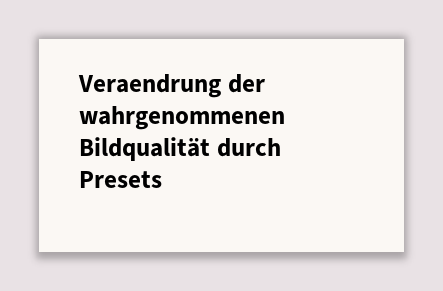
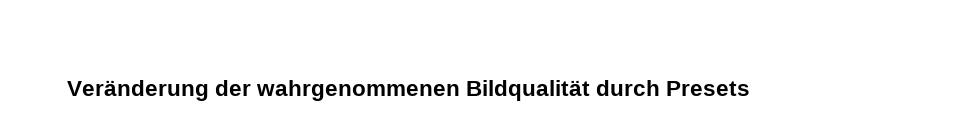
- Veraendrung der wahrgenommenen Bildqualität durch Presets
+ Veränderung der wahrgenommenen Bildqualität durch Presets

